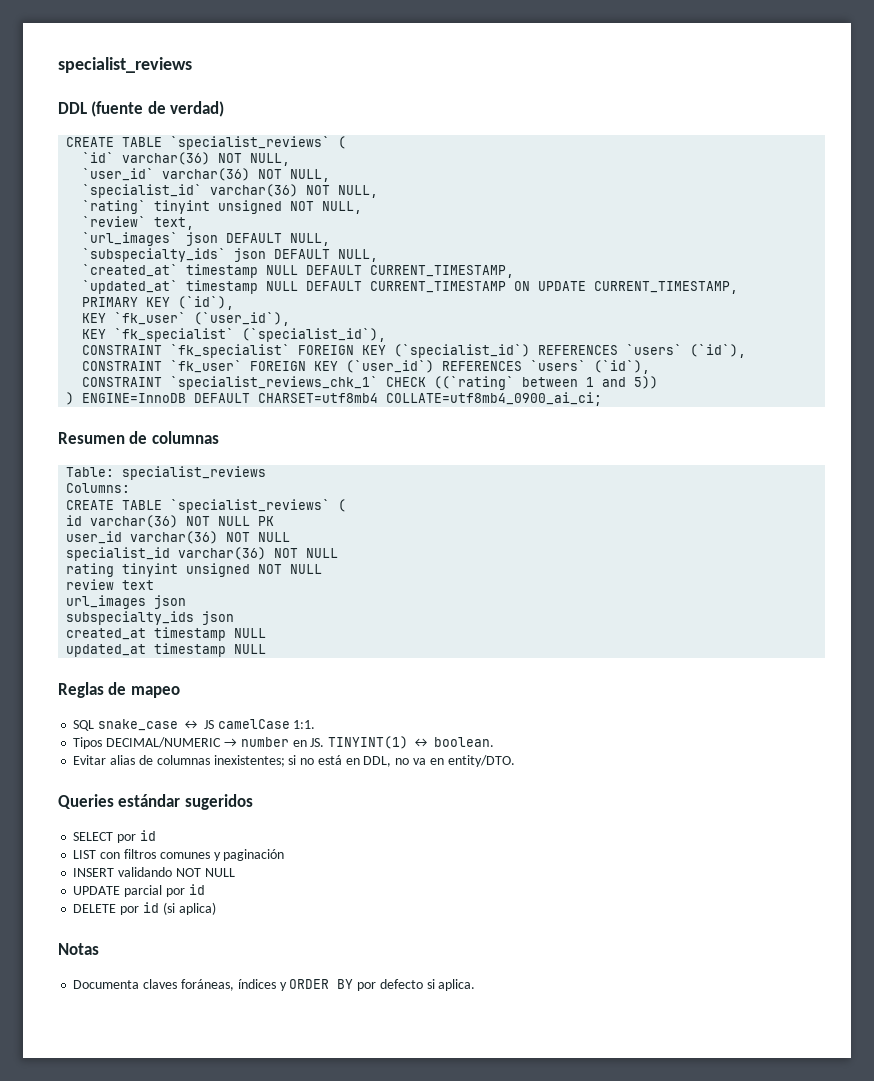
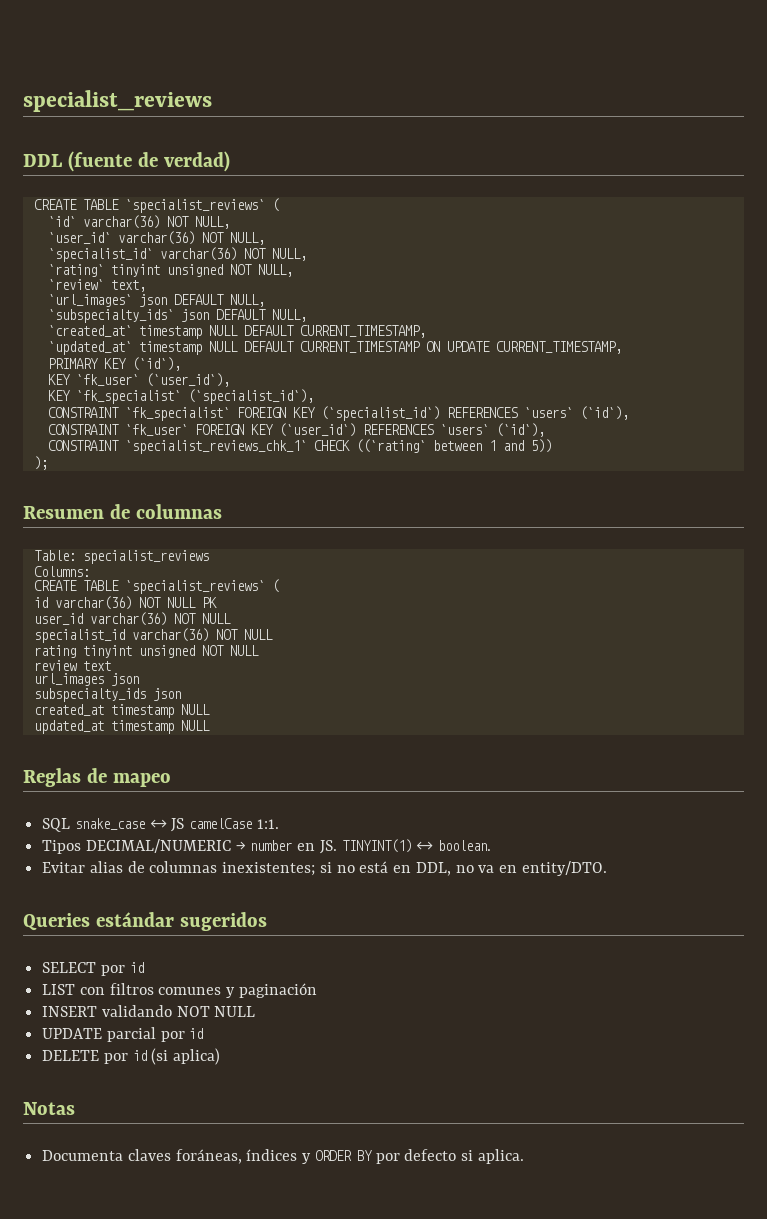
- ) ENGINE=InnoDB DEFAULT CHARSET=utf8mb4 COLLATE=utf8mb4_0900_ai_ci;
+ );

